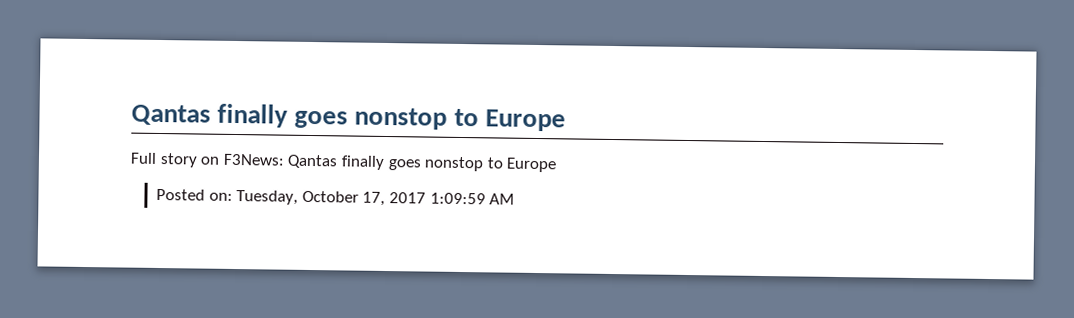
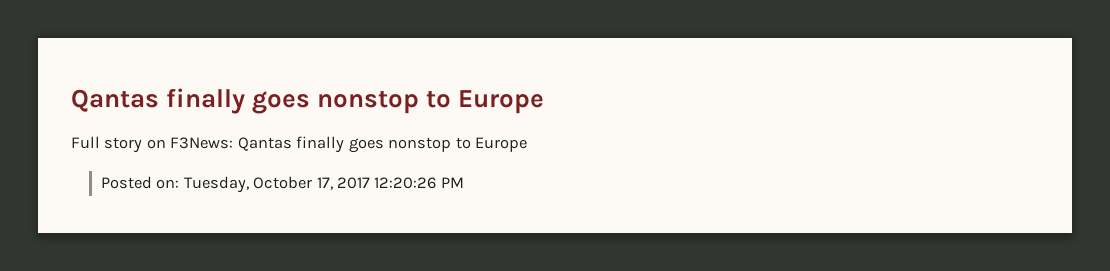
- Posted on: Tuesday, October 17, 2017 1:09:59 AM
+ Posted on: Tuesday, October 17, 2017 12:20:26 PM

